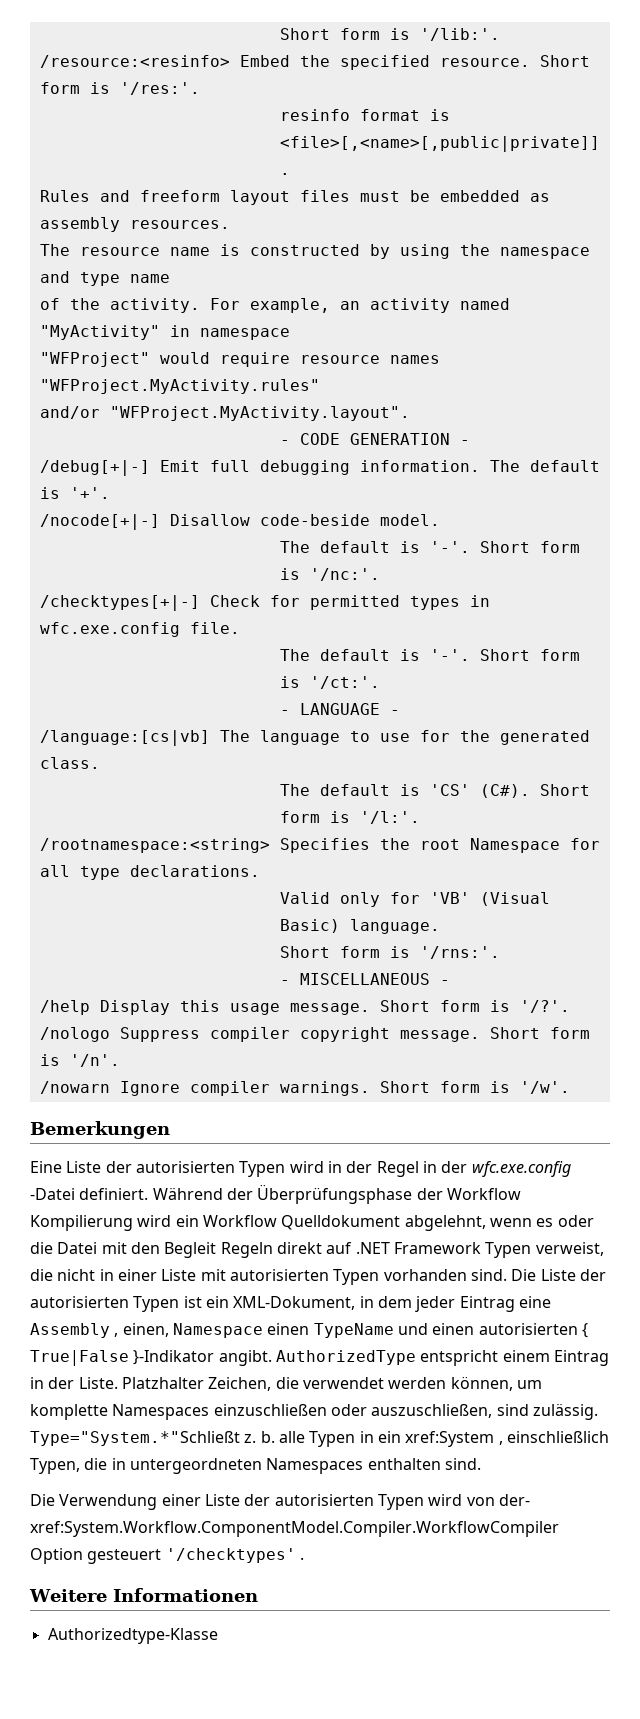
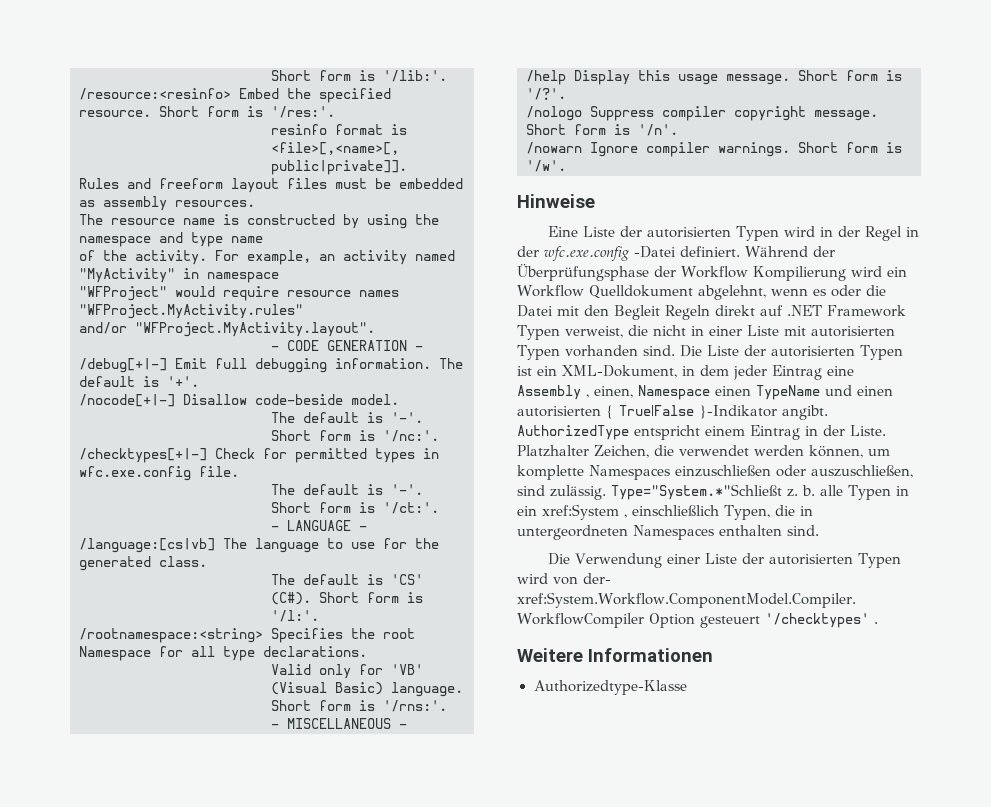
- Bemerkungen
+ Hinweise

